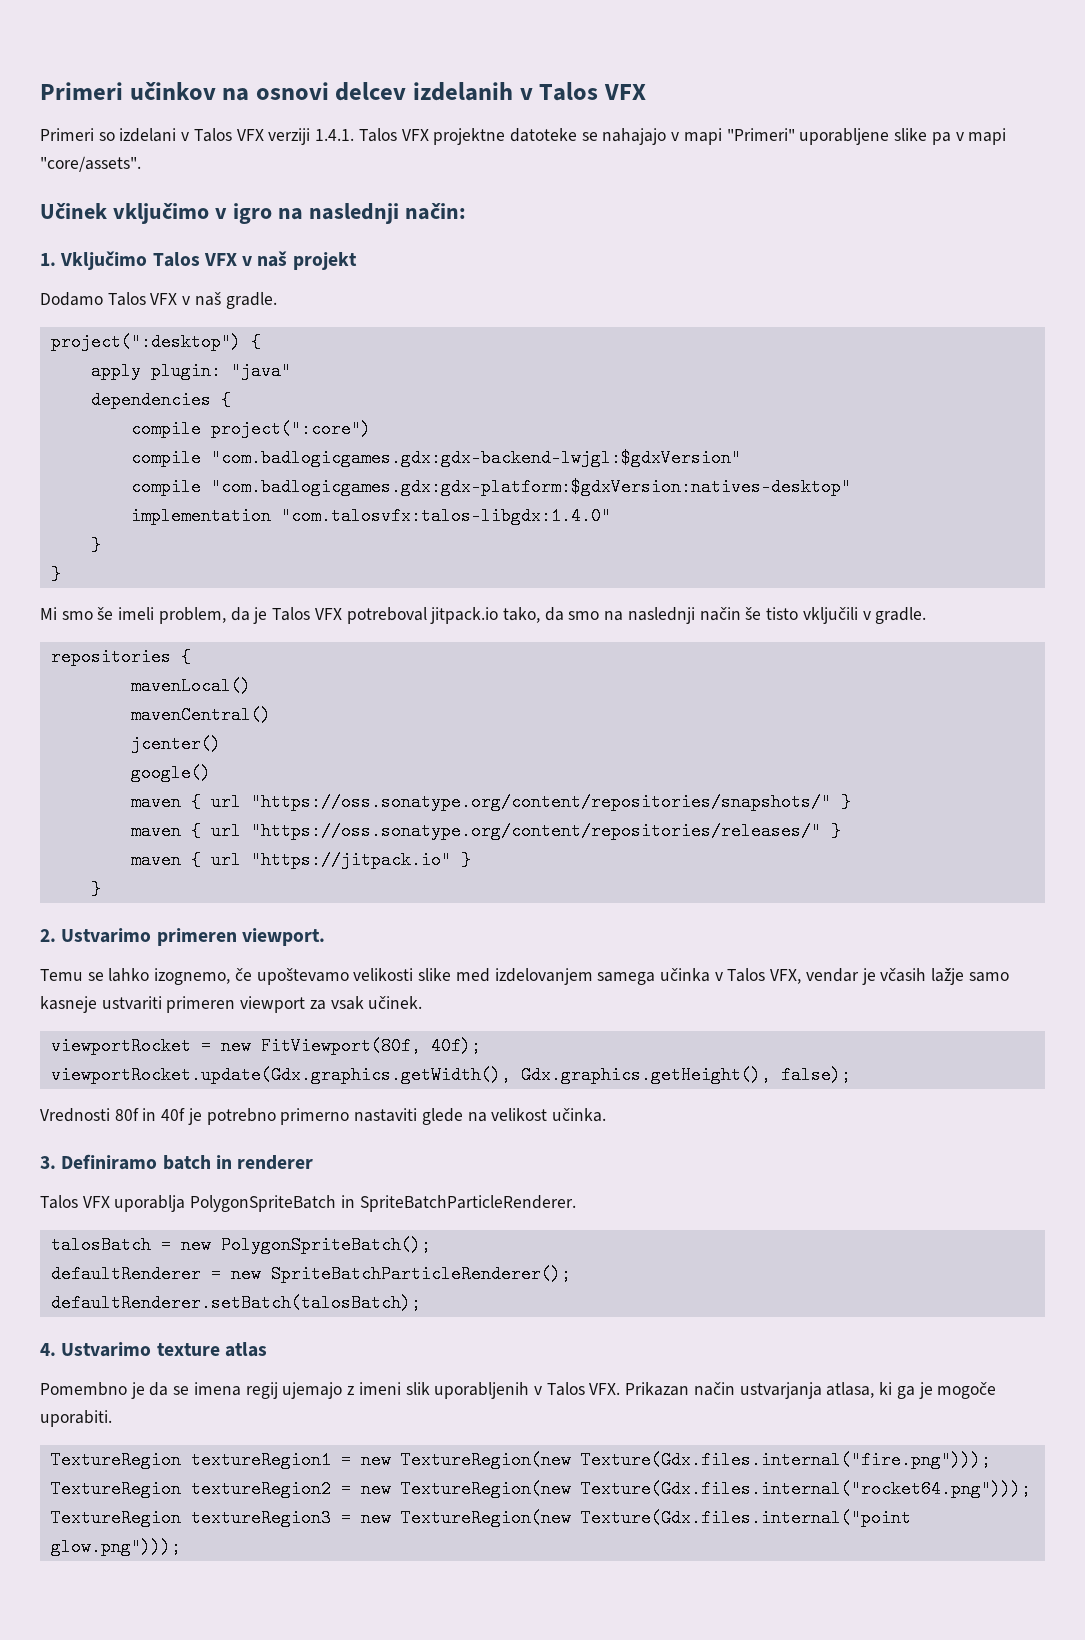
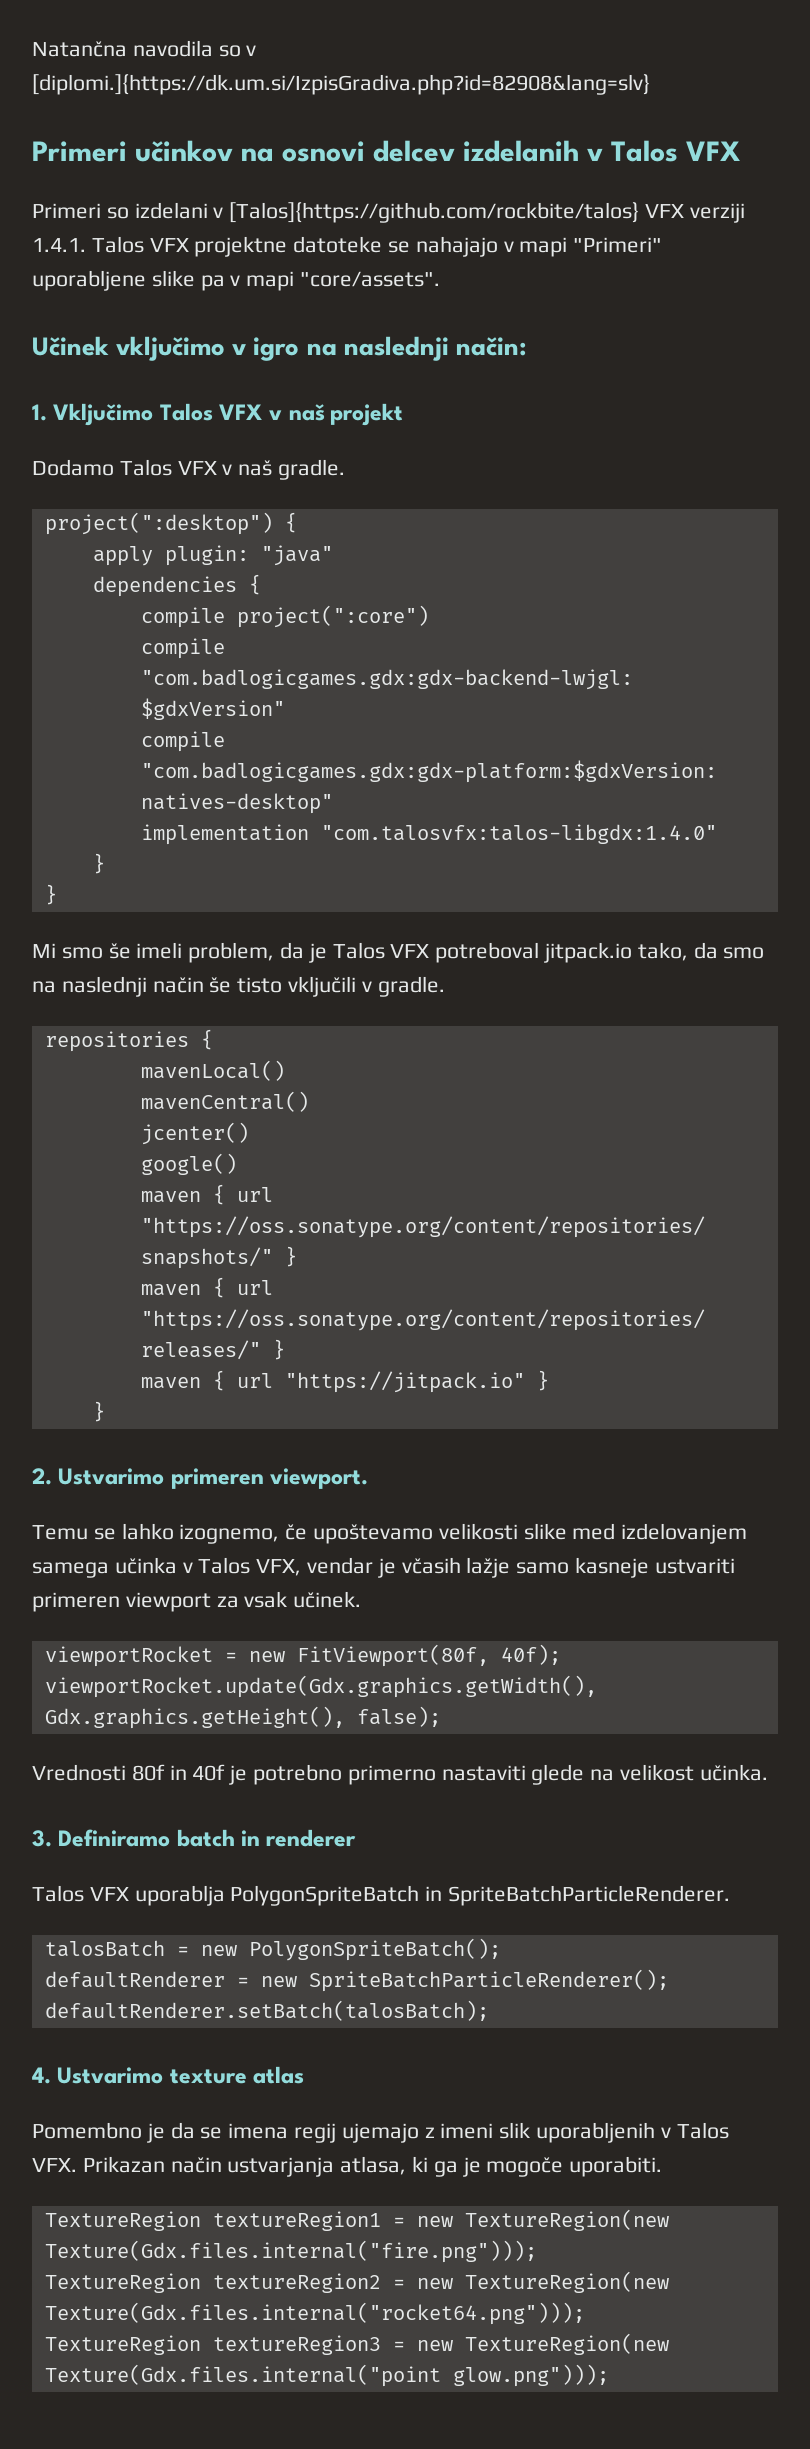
+ Natančna navodila so v [diplomi.]{https://dk.um.si/IzpisGradiva.php?id=82908&lang=slv}
- Primeri so izdelani v Talos VFX verziji 1.4.1. Talos VFX projektne datoteke se nahajajo v mapi "Primeri" uporabljene slike pa v mapi "core/assets".
+ Primeri so izdelani v [Talos]{https://github.com/rockbite/talos} VFX verziji 1.4.1. Talos VFX projektne datoteke se nahajajo v mapi "Primeri" uporabljene slike pa v mapi "core/assets".

